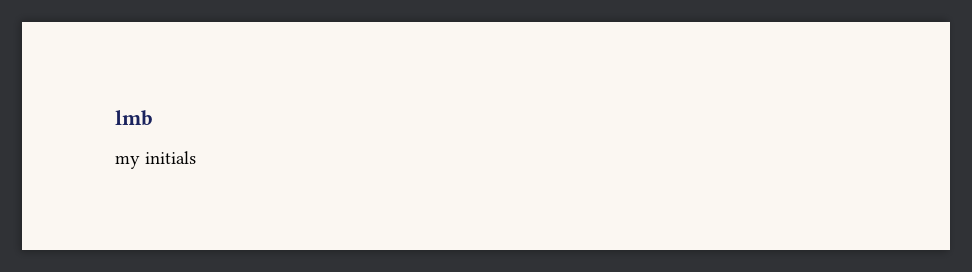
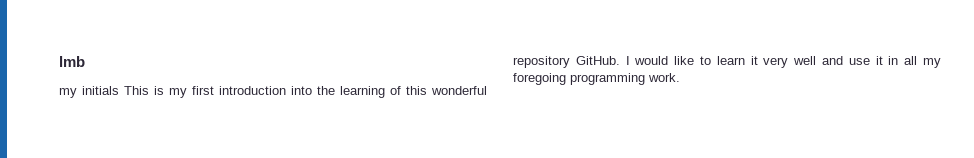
- my initials
+ my initials This is my first introduction into the learning of this wonderful repository GitHub. I would like to learn it very well and use it in all my foregoing programming work.

